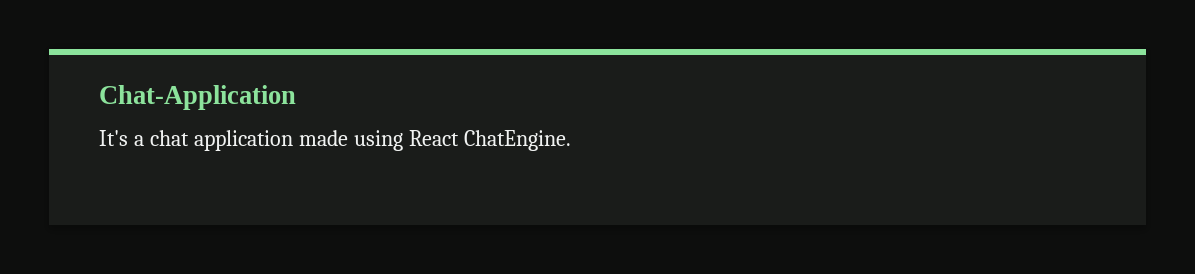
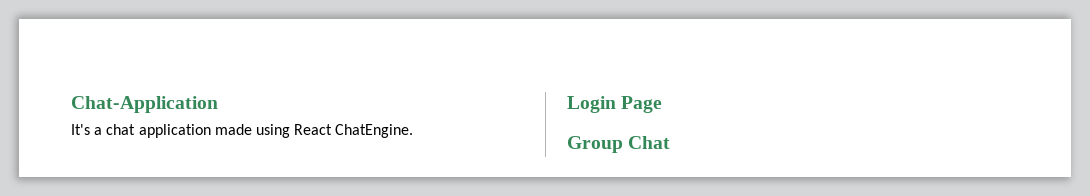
+ Login Page
+ Group Chat

